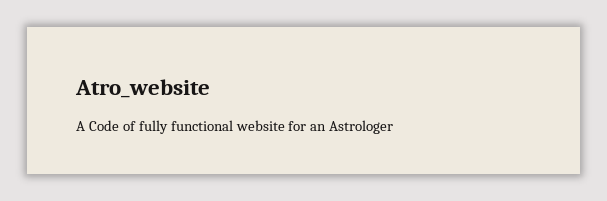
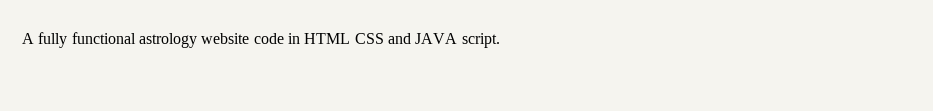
- Atro_website
- A Code of fully functional website for an Astrologer
+ A fully functional astrology website code in HTML CSS and JAVA script.

